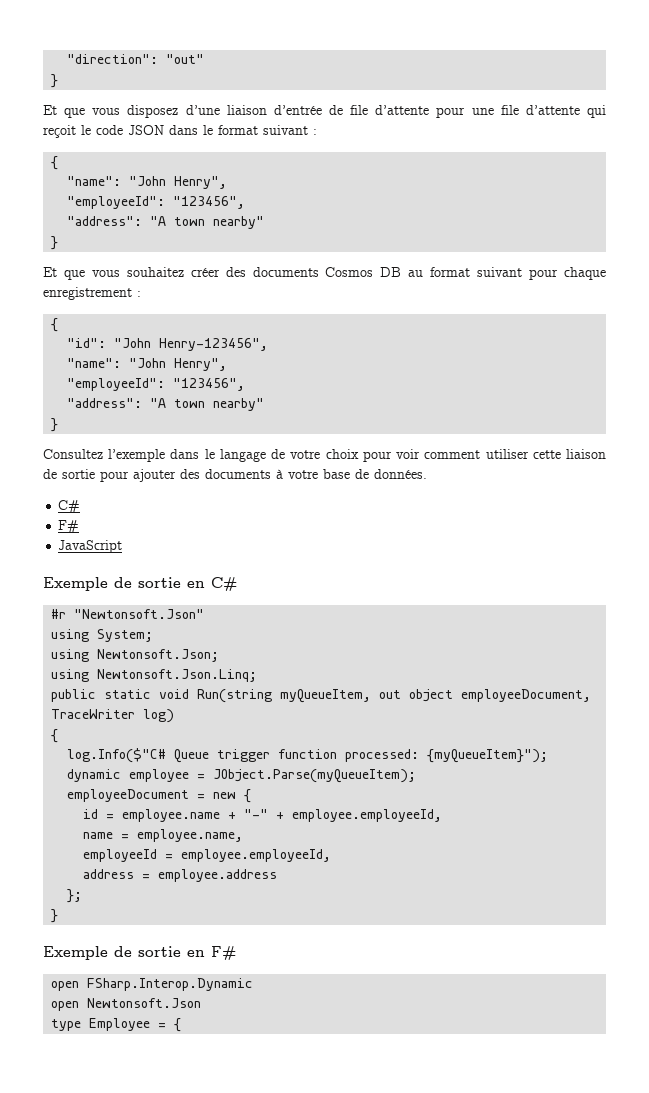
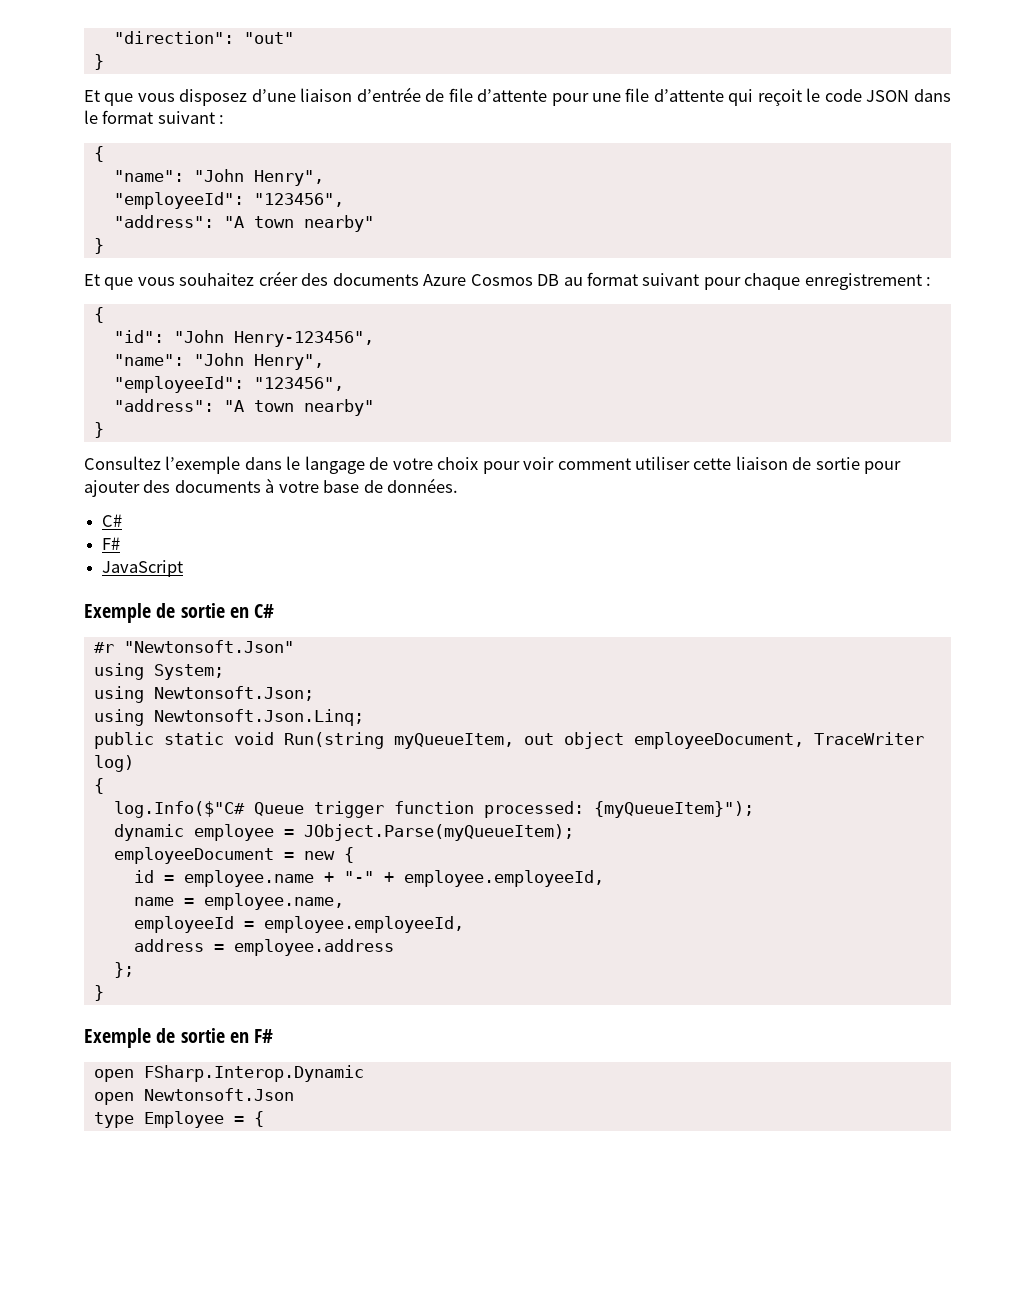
- Et que vous souhaitez créer des documents Cosmos DB au format suivant pour chaque enregistrement :
+ Et que vous souhaitez créer des documents Azure Cosmos DB au format suivant pour chaque enregistrement :

